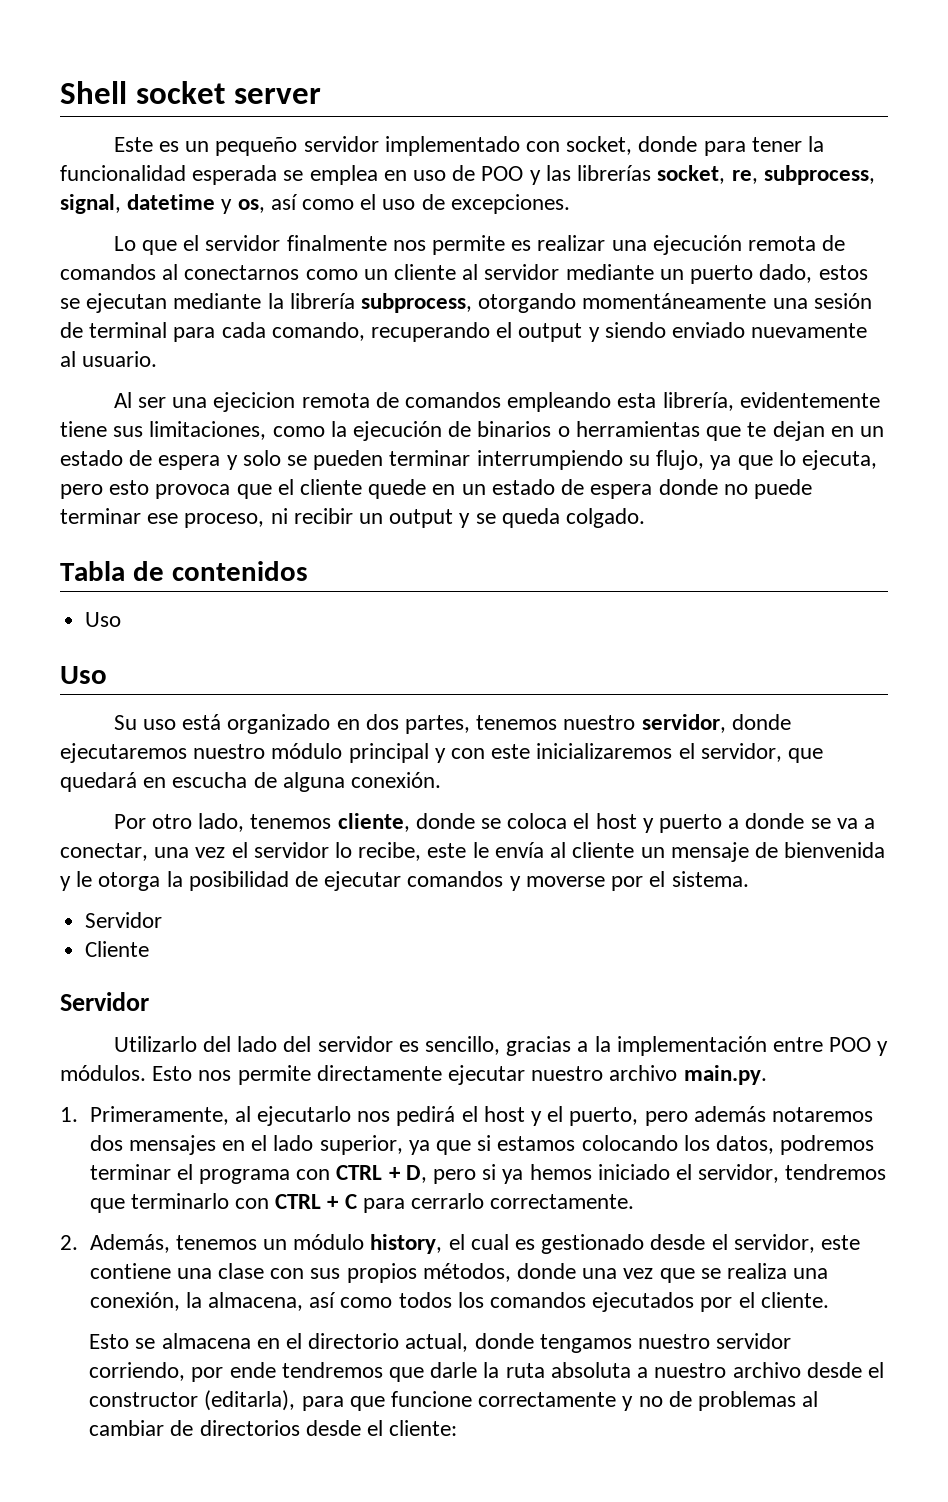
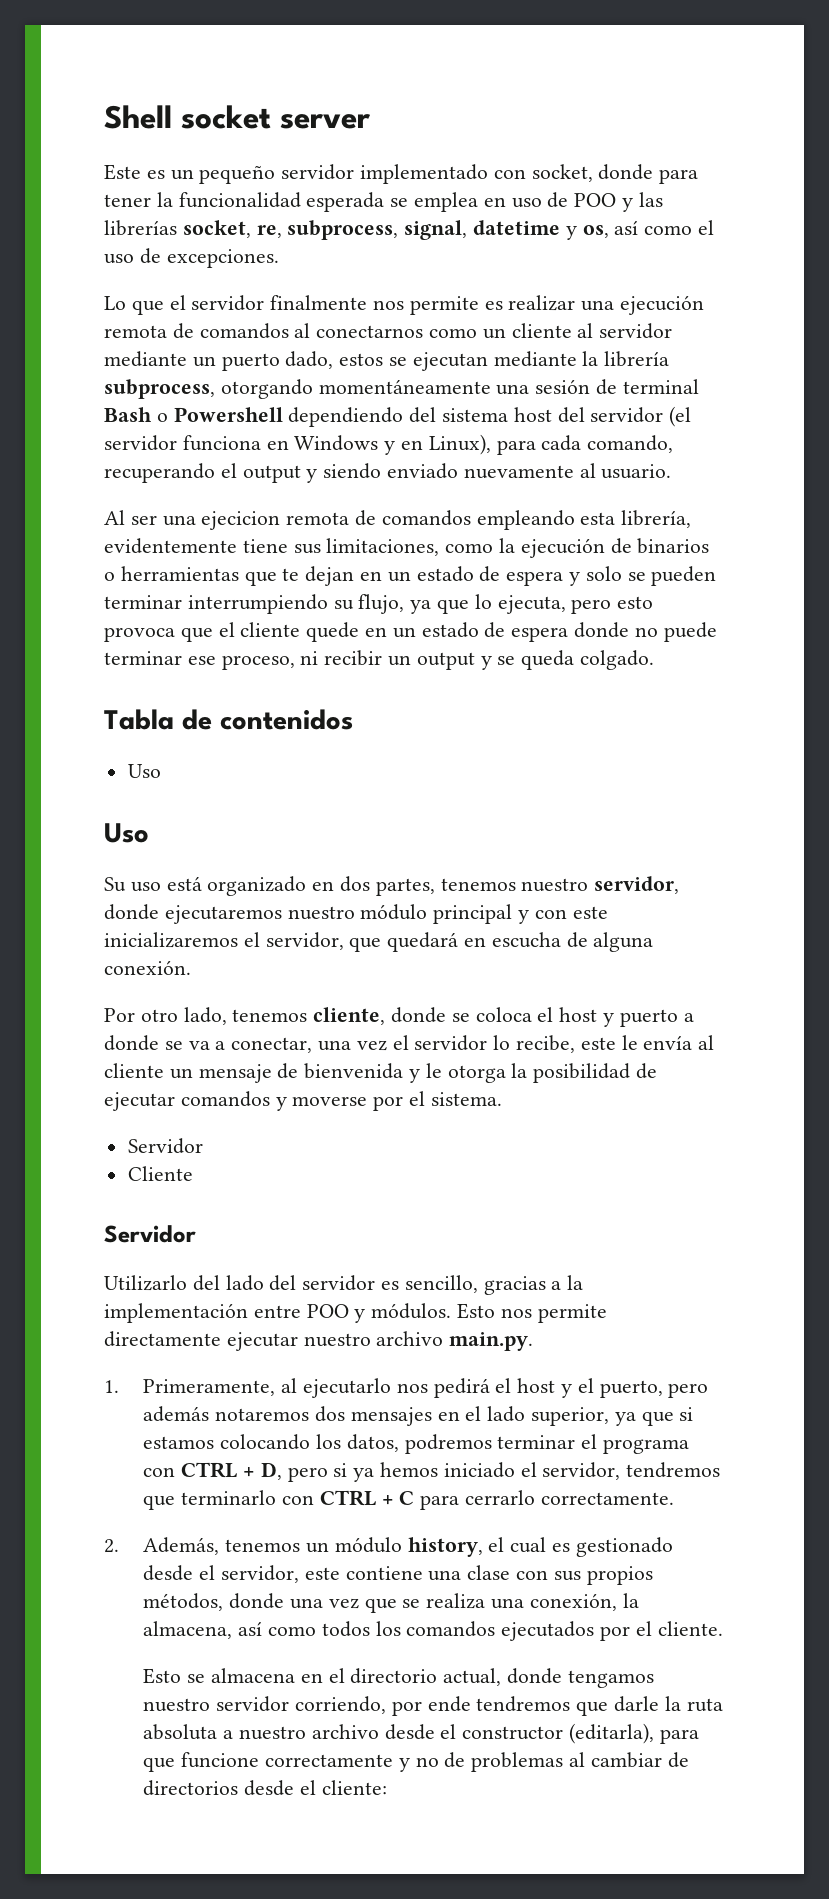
- Lo que el servidor finalmente nos permite es realizar una ejecución remota de comandos al conectarnos como un cliente al servidor mediante un puerto dado, estos se ejecutan mediante la librería subprocess, otorgando momentáneamente una sesión de terminal para cada comando, recuperando el output y siendo enviado nuevamente al usuario.
+ Lo que el servidor finalmente nos permite es realizar una ejecución remota de comandos al conectarnos como un cliente al servidor mediante un puerto dado, estos se ejecutan mediante la librería subprocess, otorgando momentáneamente una sesión de terminal Bash o Powershell dependiendo del sistema host del servidor (el servidor funciona en Windows y en Linux), para cada comando, recuperando el output y siendo enviado nuevamente al usuario.

